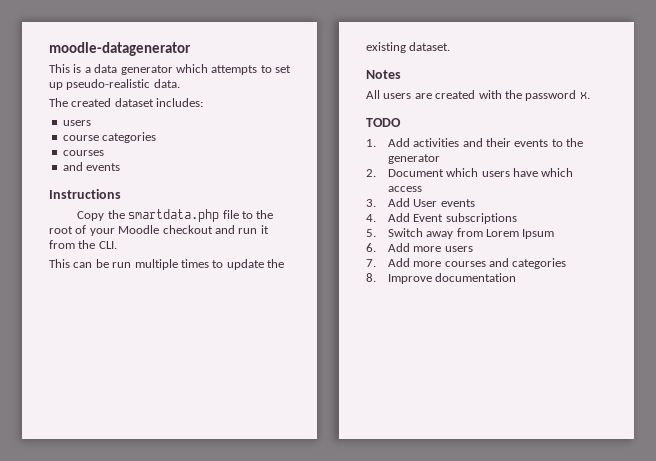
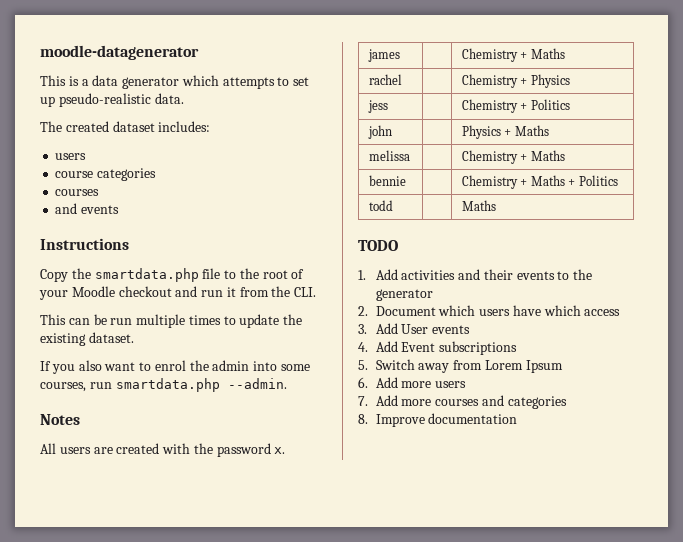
+ If you also want to enrol the admin into some courses, run smartdata.php --admin.
+ james | | Chemistry + Maths
+ rachel | | Chemistry + Physics
+ jess | | Chemistry + Politics
+ john | | Physics + Maths
+ melissa | | Chemistry + Maths
+ bennie | | Chemistry + Maths + Politics
+ todd | | Maths

